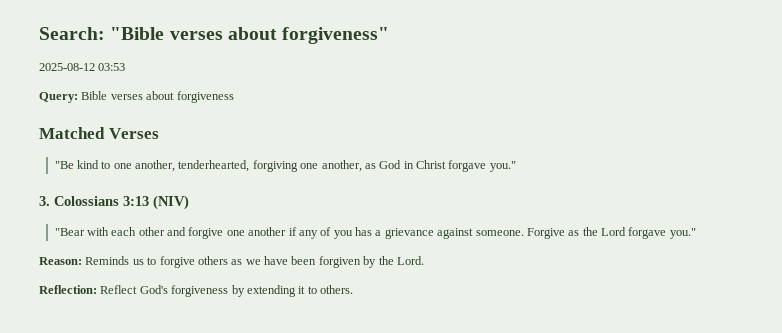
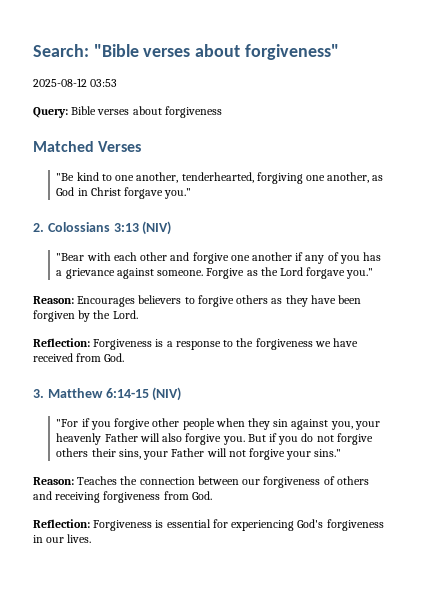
- 3. Colossians 3:13 (NIV)
+ 2. Colossians 3:13 (NIV)
- Reason: Reminds us to forgive others as we have been forgiven by the Lord.
+ Reason: Encourages believers to forgive others as they have been forgiven by the Lord.
- Reflection: Reflect God's forgiveness by extending it to others.
+ Reflection: Forgiveness is a response to the forgiveness we have received from God.
+ 3. Matthew 6:14-15 (NIV)
+ "For if you forgive other people when they sin against you, your heavenly Father will also forgive you. But if you do not forgive others their sins, your Father will not forgive your sins."
+ Reason: Teaches the connection between our forgiveness of others and receiving forgiveness from God.
+ Reflection: Forgiveness is essential for experiencing God's forgiveness in our lives.

